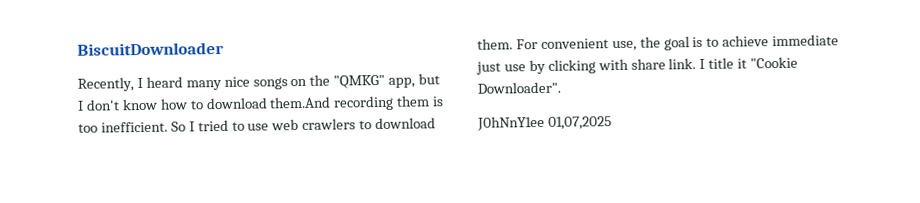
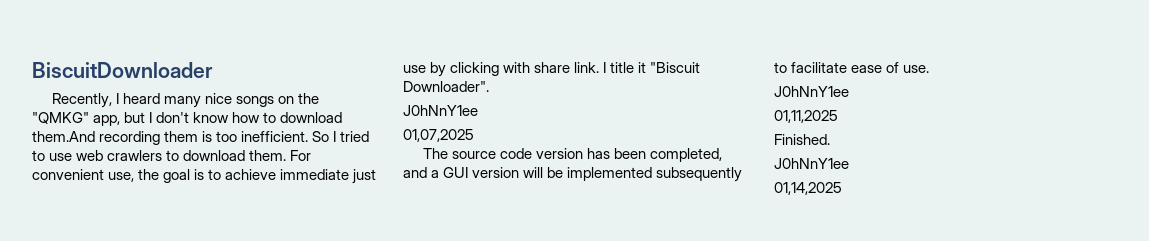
- I title it "Cookie Downloader".
- J0hNnY1ee 01,07,2025
+ I title it "Biscuit Downloader".
+ J0hNnY1ee
+ 01,07,2025
+ The source code version has been completed, and a GUI version will be implemented subsequently to facilitate ease of use.
+ J0hNnY1ee
+ 01,11,2025
+ Finished.
+ J0hNnY1ee
+ 01,14,2025

